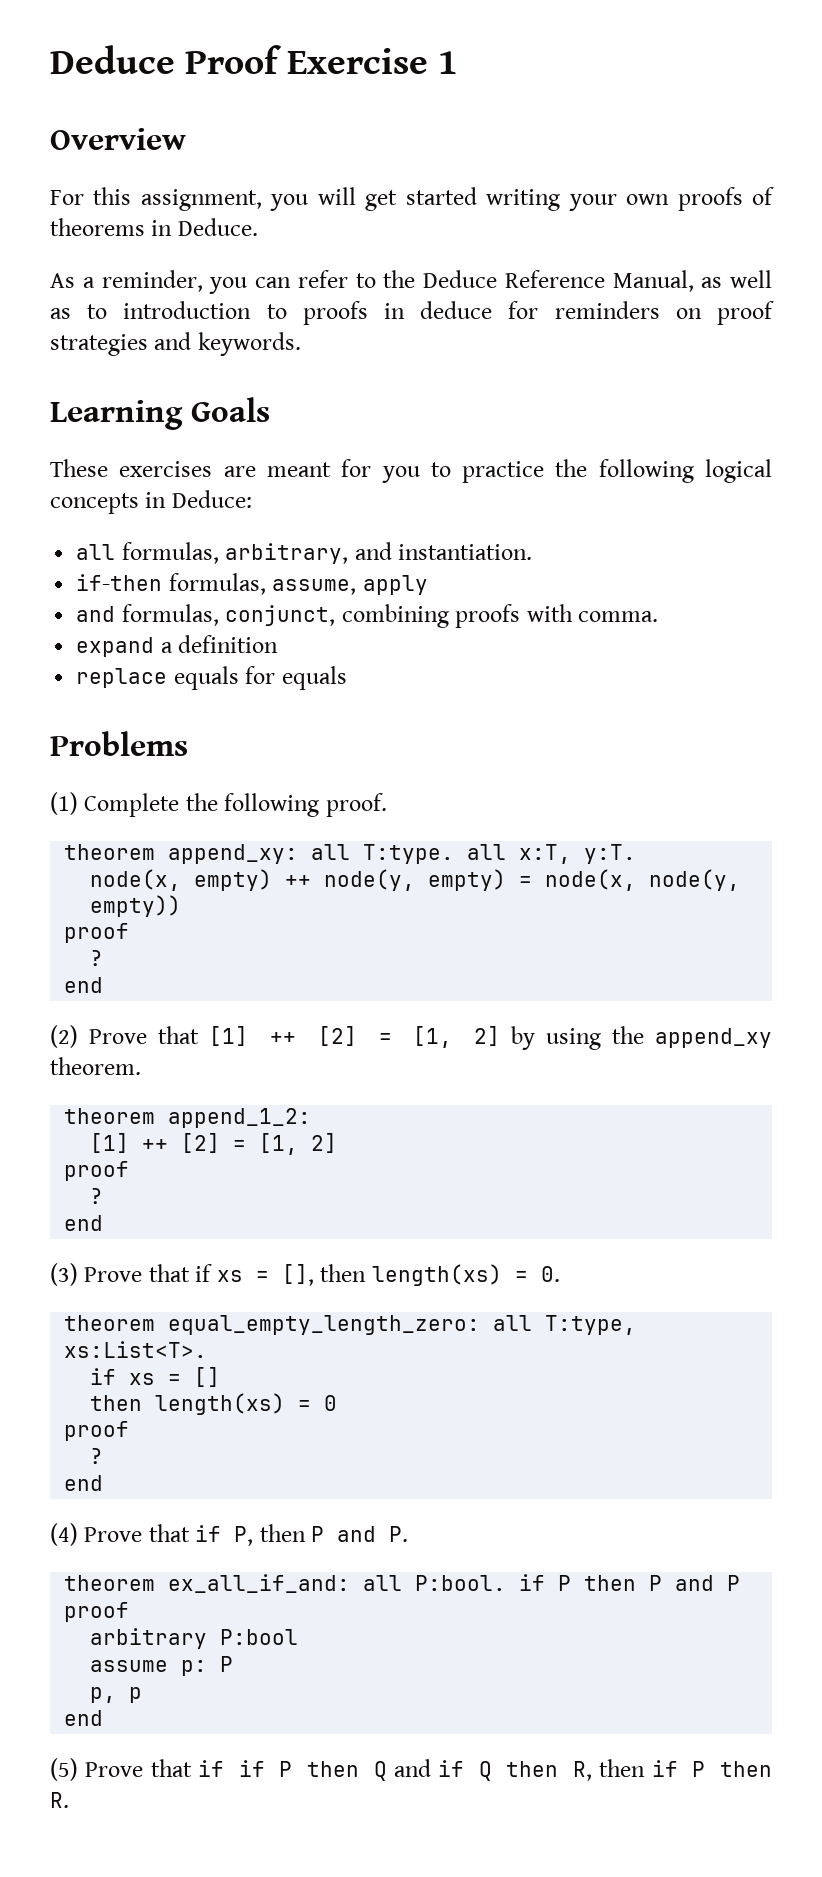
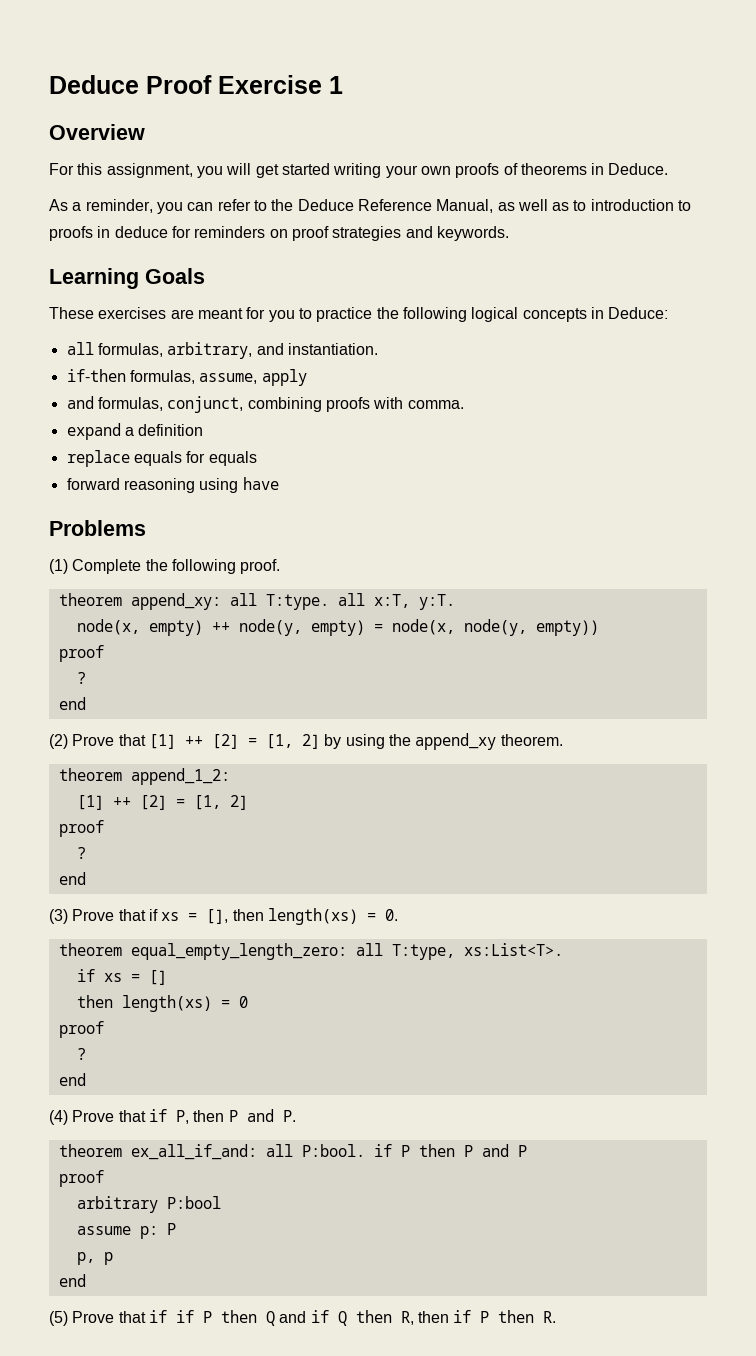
+ forward reasoning using have

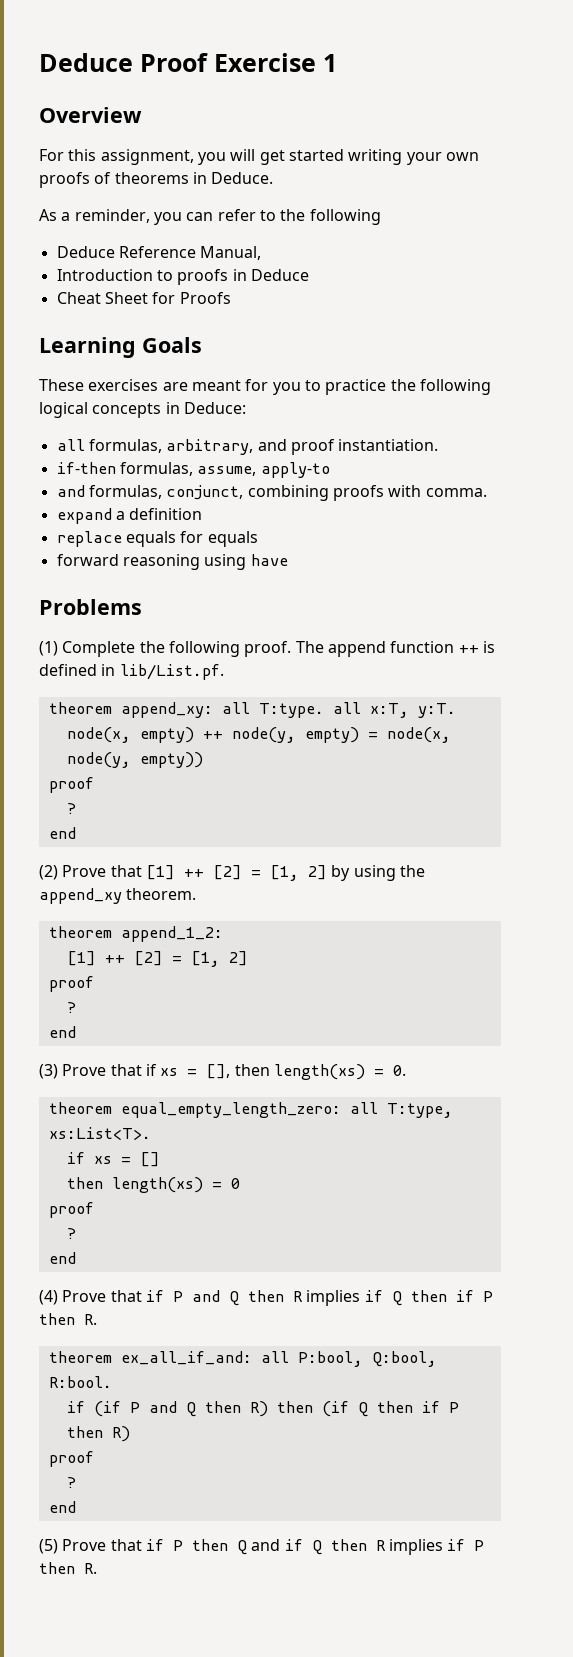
- As a reminder, you can refer to the Deduce Reference Manual, as well as to introduction to proofs in deduce for reminders on proof strategies and keywords.
+ As a reminder, you can refer to the following
+ Deduce Reference Manual,
+ Introduction to proofs in Deduce
+ Cheat Sheet for Proofs
- all formulas, arbitrary, and instantiation.
+ all formulas, arbitrary, and proof instantiation.
- if-then formulas, assume, apply
+ if-then formulas, assume, apply-to
+ The append function ++ is defined in lib/List.pf.
- (4) Prove that if P, then P and P.
- theorem ex_all_if_and: all P:bool. if P then P and P
+ (4) Prove that if P and Q then R implies if Q then if P then R.
+ theorem ex_all_if_and: all P:bool, Q:bool, R:bool.
+ if (if P and Q then R) then (if Q then if P then R)
  proof
- arbitrary P:bool
- assume p: P
- p, p
+ ?
- (5) Prove that if if P then Q and if Q then R, then if P then R.
+ (5) Prove that if P then Q and if Q then R implies if P then R.

